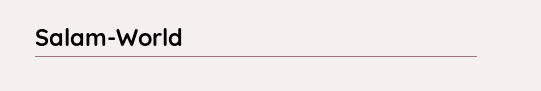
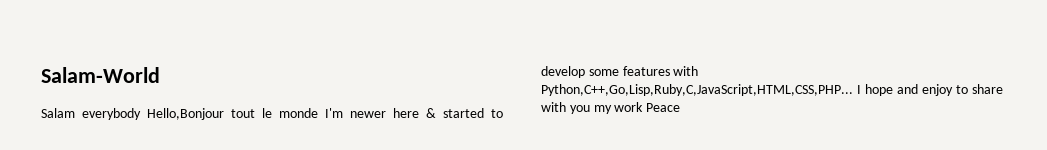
+ Salam everybody Hello,Bonjour tout le monde I'm newer here & started to develop some features with Python,C++,Go,Lisp,Ruby,C,JavaScript,HTML,CSS,PHP... I hope and enjoy to share with you my work Peace

